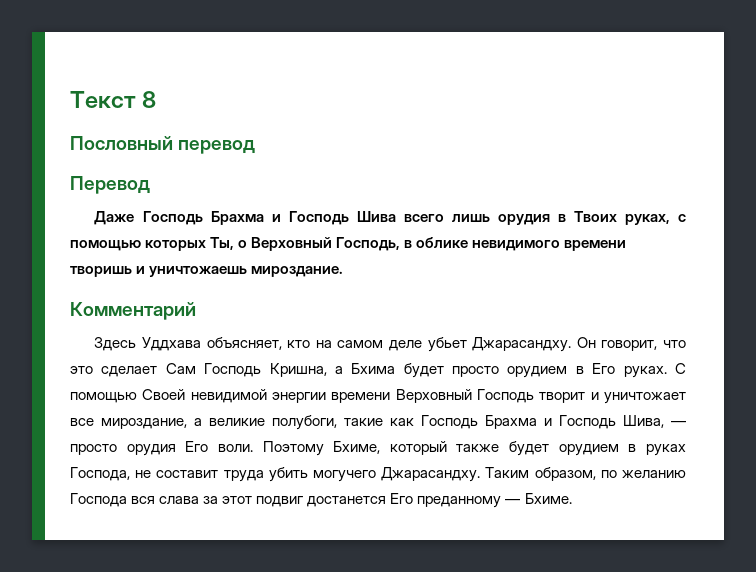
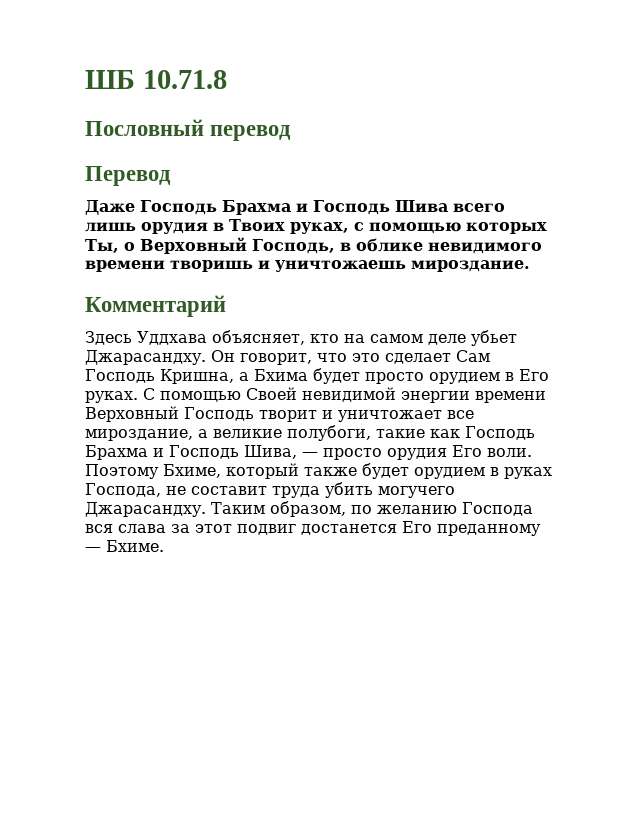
- Текст 8
+ ШБ 10.71.8

